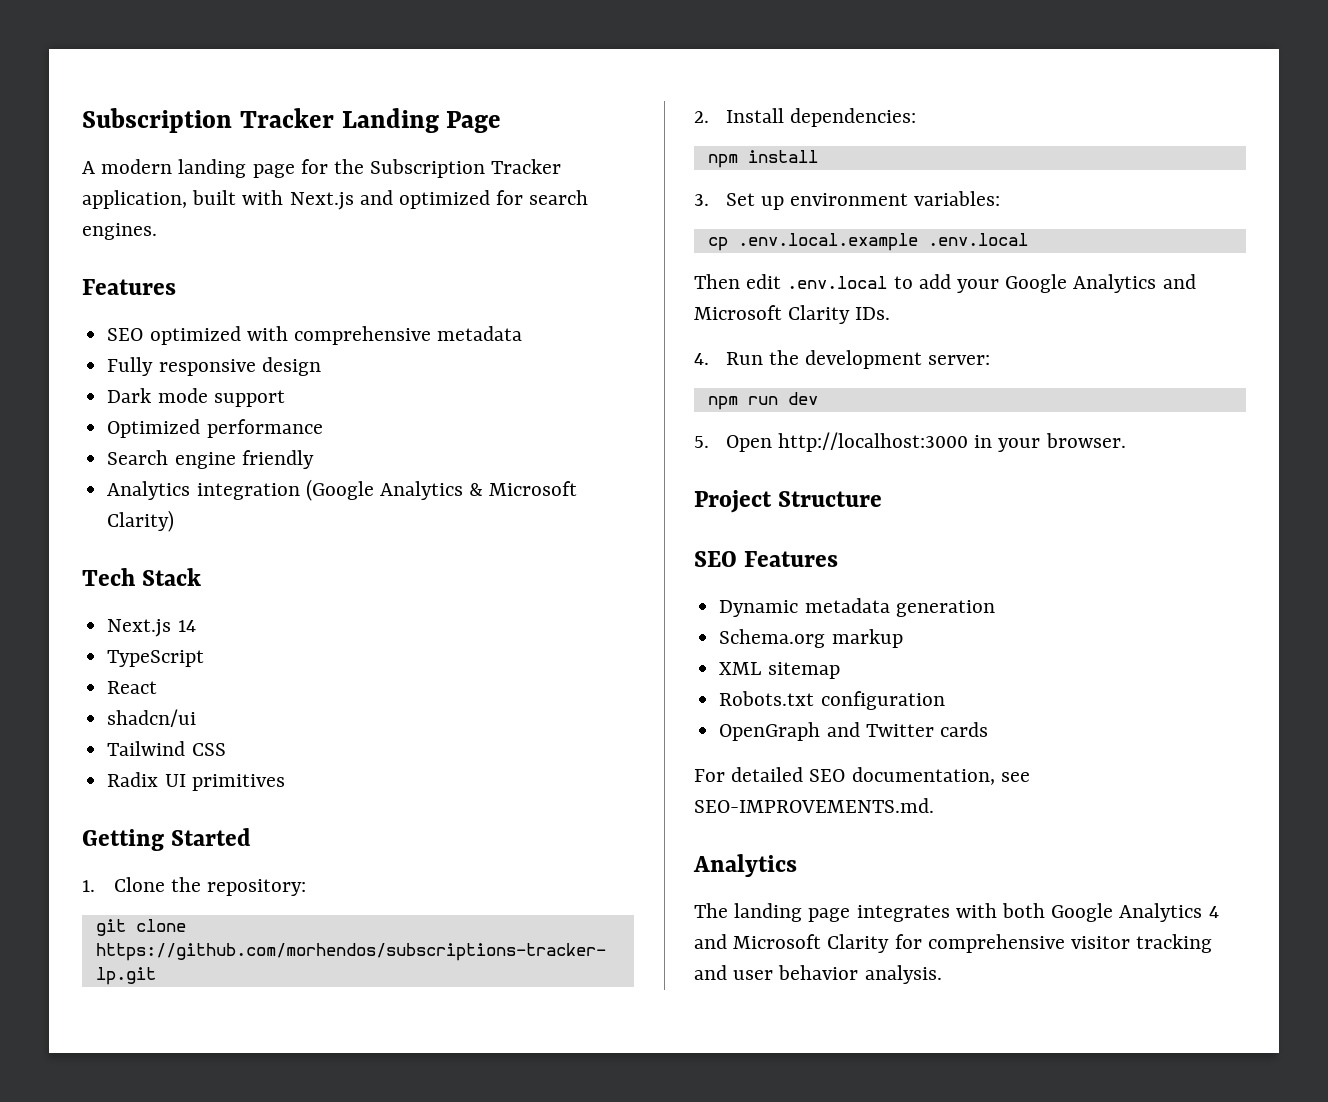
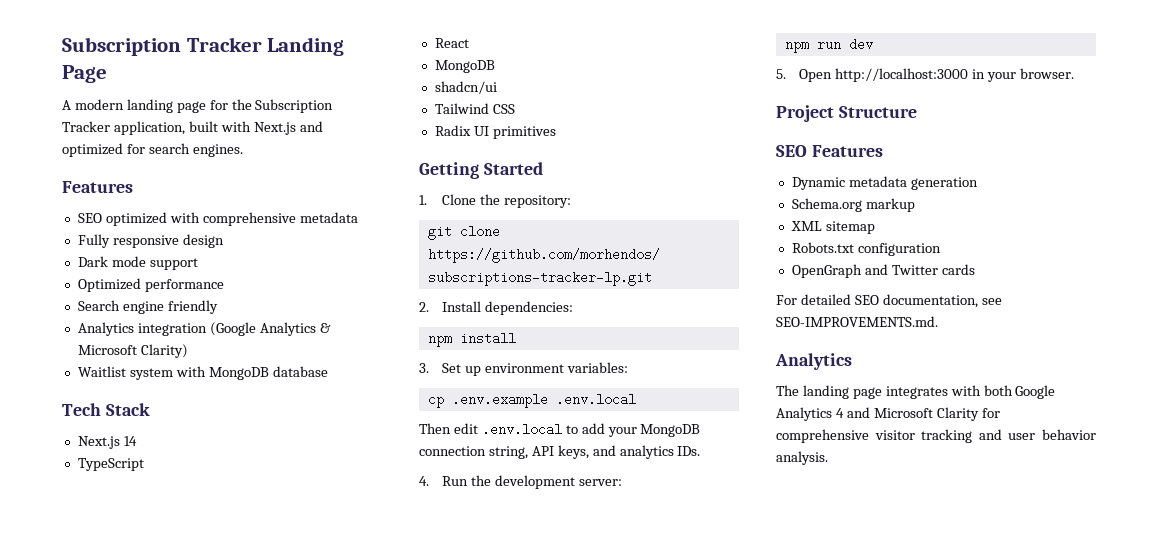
+ Waitlist system with MongoDB database
  React
+ MongoDB
- cp .env.local.example .env.local
+ cp .env.example .env.local
- Then edit .env.local to add your Google Analytics and Microsoft Clarity IDs.
+ Then edit .env.local to add your MongoDB connection string, API keys, and analytics IDs.

